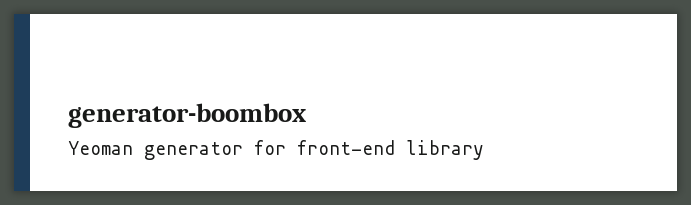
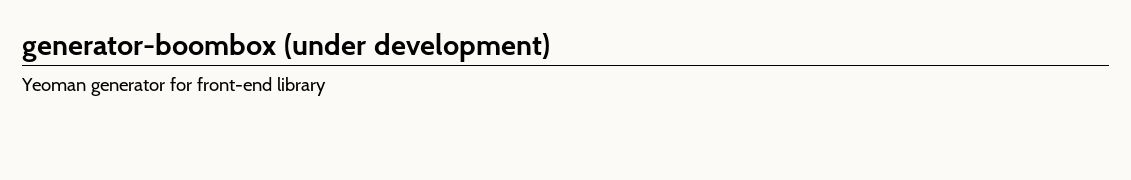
- generator-boombox
+ generator-boombox (under development)

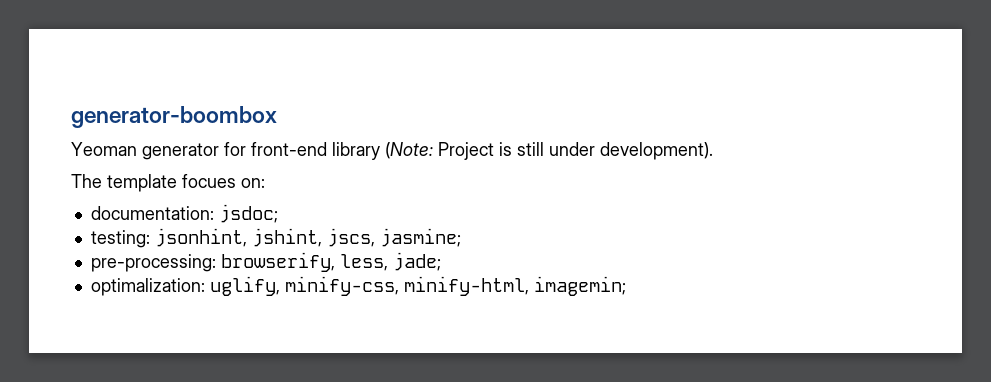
- generator-boombox (under development)
+ generator-boombox
- Yeoman generator for front-end library
+ Yeoman generator for front-end library (Note: Project is still under development).
+ The template focues on:
+ documentation: jsdoc;
+ testing: jsonhint, jshint, jscs, jasmine;
+ pre-processing: browserify, less, jade;
+ optimalization: uglify, minify-css, minify-html, imagemin;

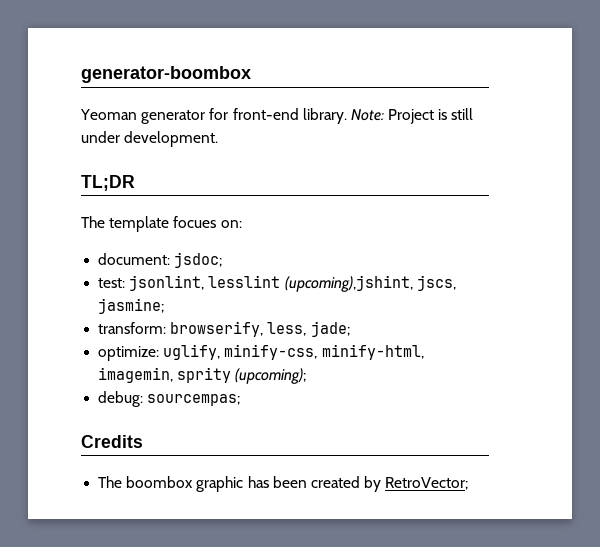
- Yeoman generator for front-end library (Note: Project is still under development).
+ Yeoman generator for front-end library. Note: Project is still under development.
+ TL;DR
- documentation: jsdoc;
+ document: jsdoc;
- testing: jsonhint, jshint, jscs, jasmine;
+ test: jsonlint, lesslint (upcoming),jshint, jscs, jasmine;
- pre-processing: browserify, less, jade;
+ transform: browserify, less, jade;
- optimalization: uglify, minify-css, minify-html, imagemin;
+ optimize: uglify, minify-css, minify-html, imagemin, sprity (upcoming);
+ debug: sourcempas;
+ Credits
+ The boombox graphic has been created by RetroVector;

